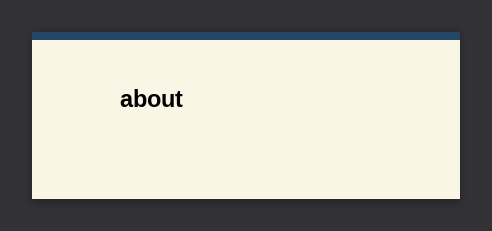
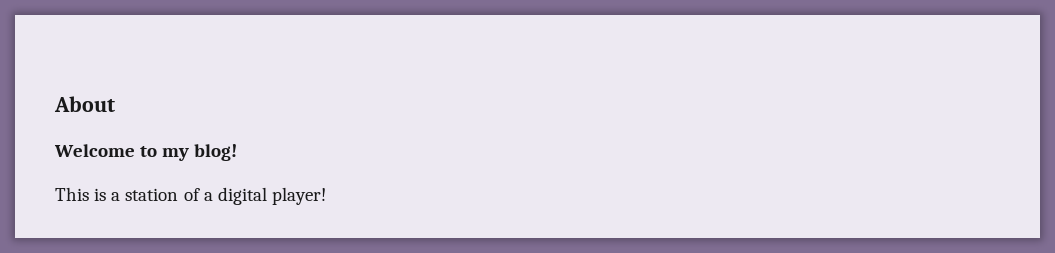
- about
+ About
+ Welcome to my blog!
+ This is a station of a digital player!

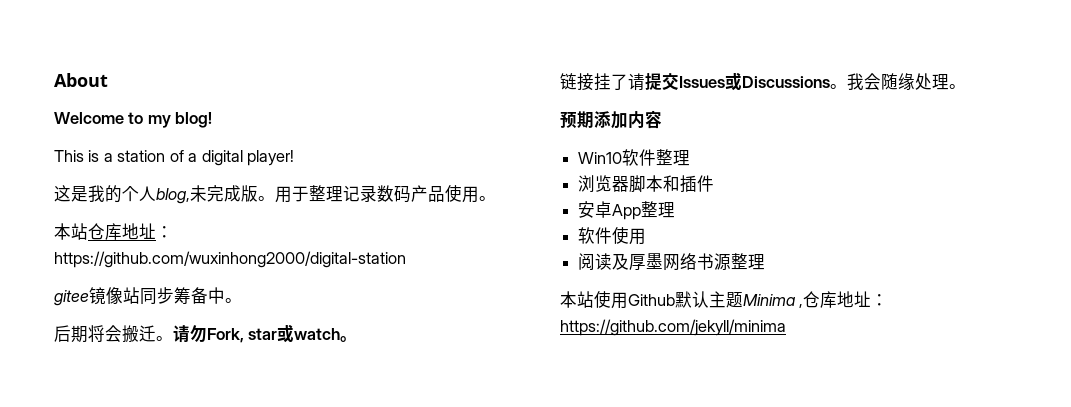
+ 这是我的个人blog,未完成版。用于整理记录数码产品使用。
+ 本站仓库地址：https://github.com/wuxinhong2000/digital-station
+ gitee镜像站同步筹备中。
+ 后期将会搬迁。请勿Fork, star或watch。
+ 链接挂了请提交Issues或Discussions。我会随缘处理。
+ 预期添加内容
+ Win10软件整理
+ 浏览器脚本和插件
+ 安卓App整理
+ 软件使用
+ 阅读及厚墨网络书源整理
+ 本站使用Github默认主题Minima ,仓库地址：https://github.com/jekyll/minima

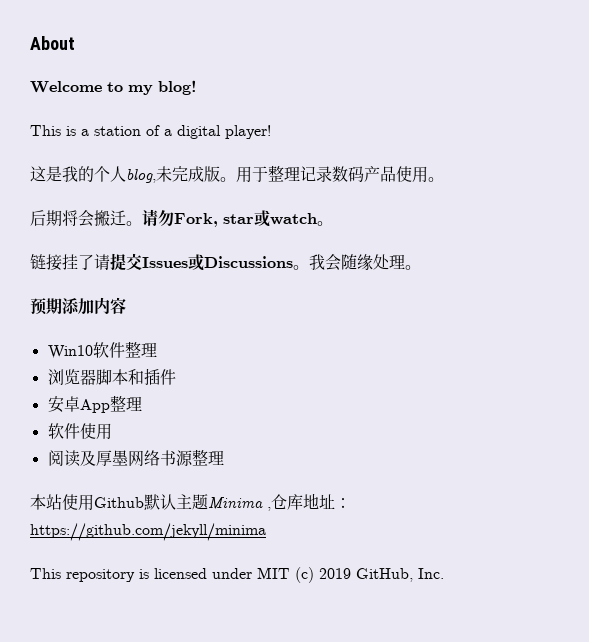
- 本站仓库地址：https://github.com/wuxinhong2000/digital-station
- gitee镜像站同步筹备中。
+ This repository is licensed under MIT (c) 2019 GitHub, Inc.

